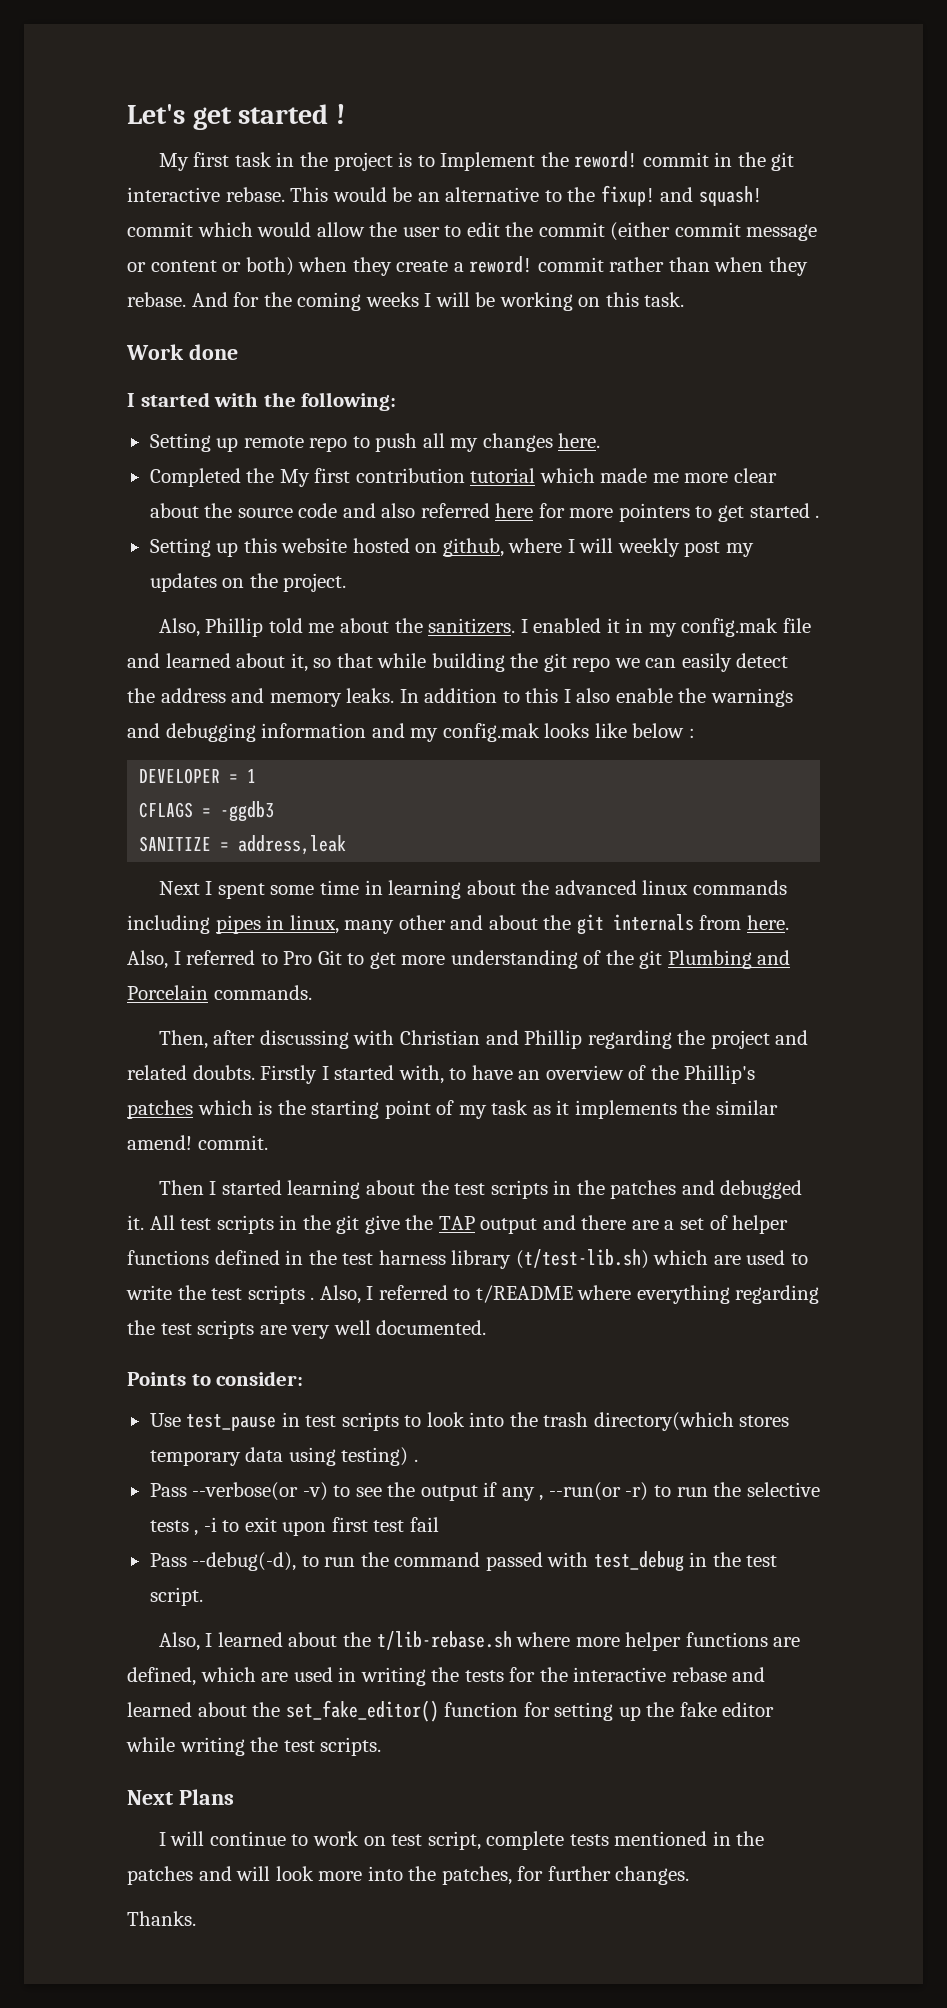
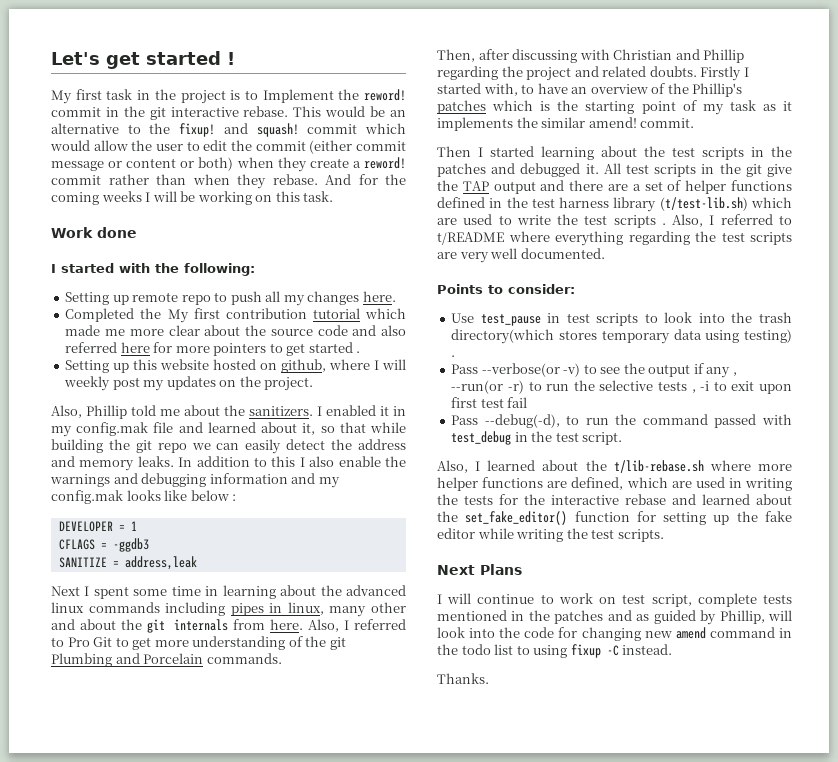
- I will continue to work on test script, complete tests mentioned in the patches and will look more into the patches, for further changes.
+ I will continue to work on test script, complete tests mentioned in the patches and as guided by Phillip, will look into the code for changing new amend command in the todo list to using fixup -C instead.

